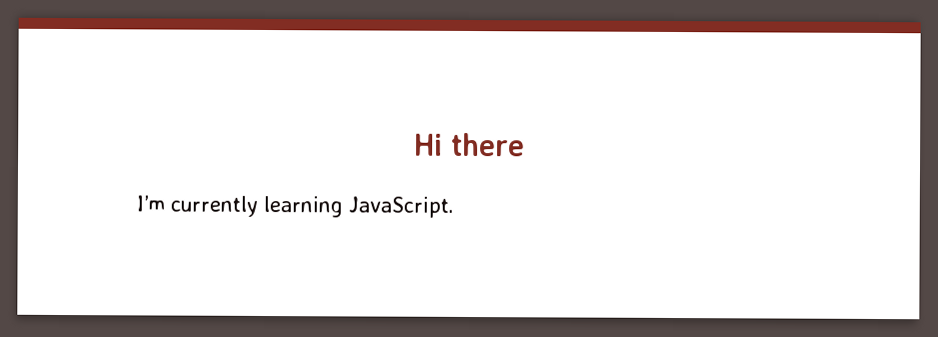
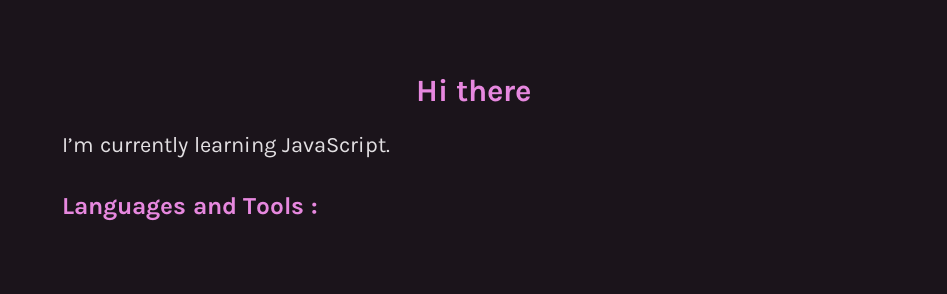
+ Languages and Tools :

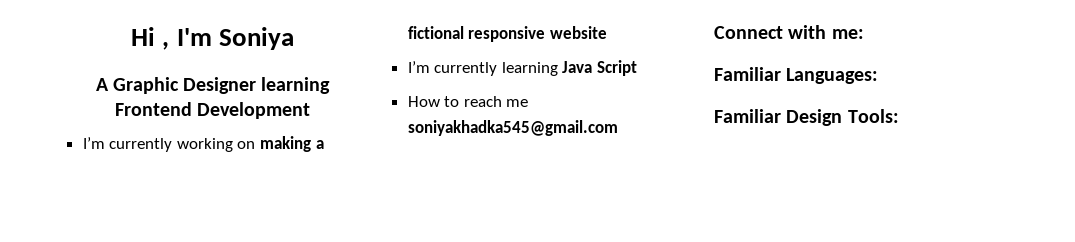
- Hi there
- I’m currently learning JavaScript.
- Languages and Tools :
+ Hi , I'm Soniya
+ A Graphic Designer learning Frontend Development
+ I’m currently working on making a fictional responsive website
+ I’m currently learning Java Script
+ How to reach me soniyakhadka545@gmail.com
+ Connect with me:
+ Familiar Languages:
+ Familiar Design Tools:

